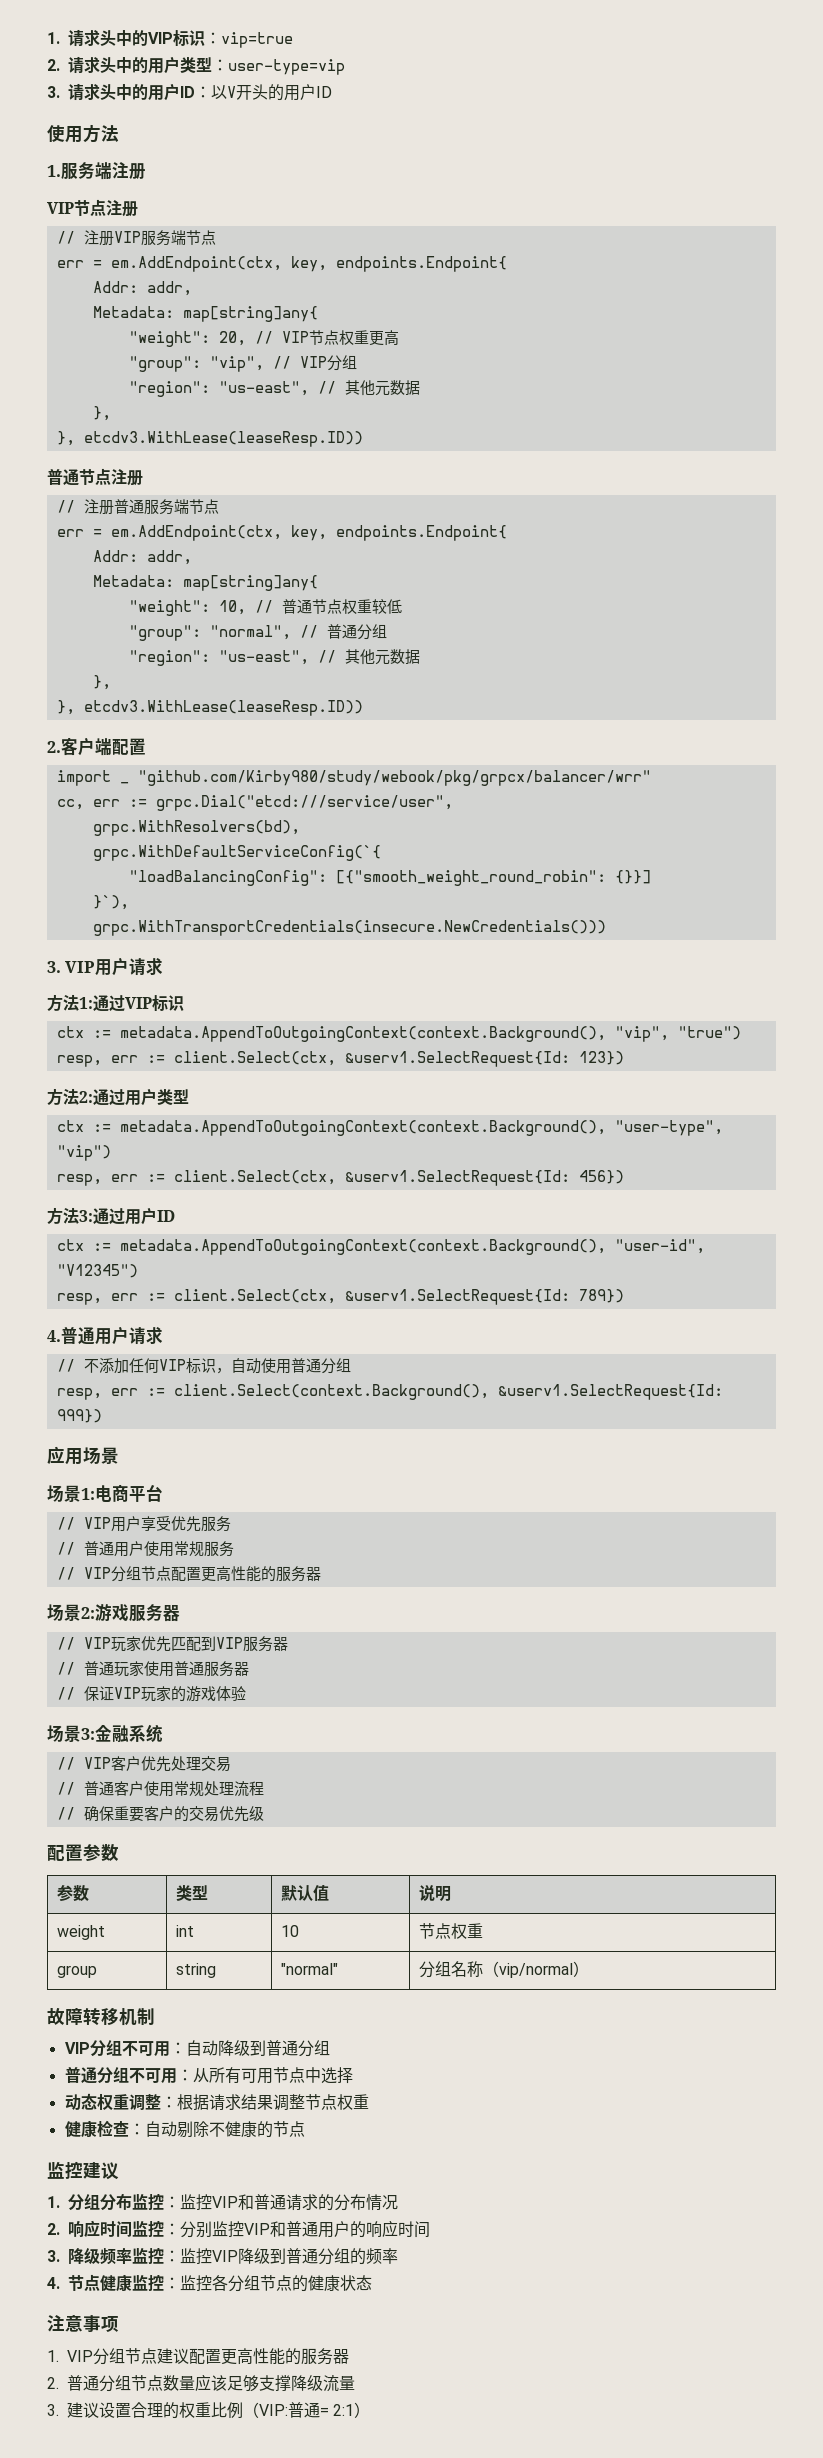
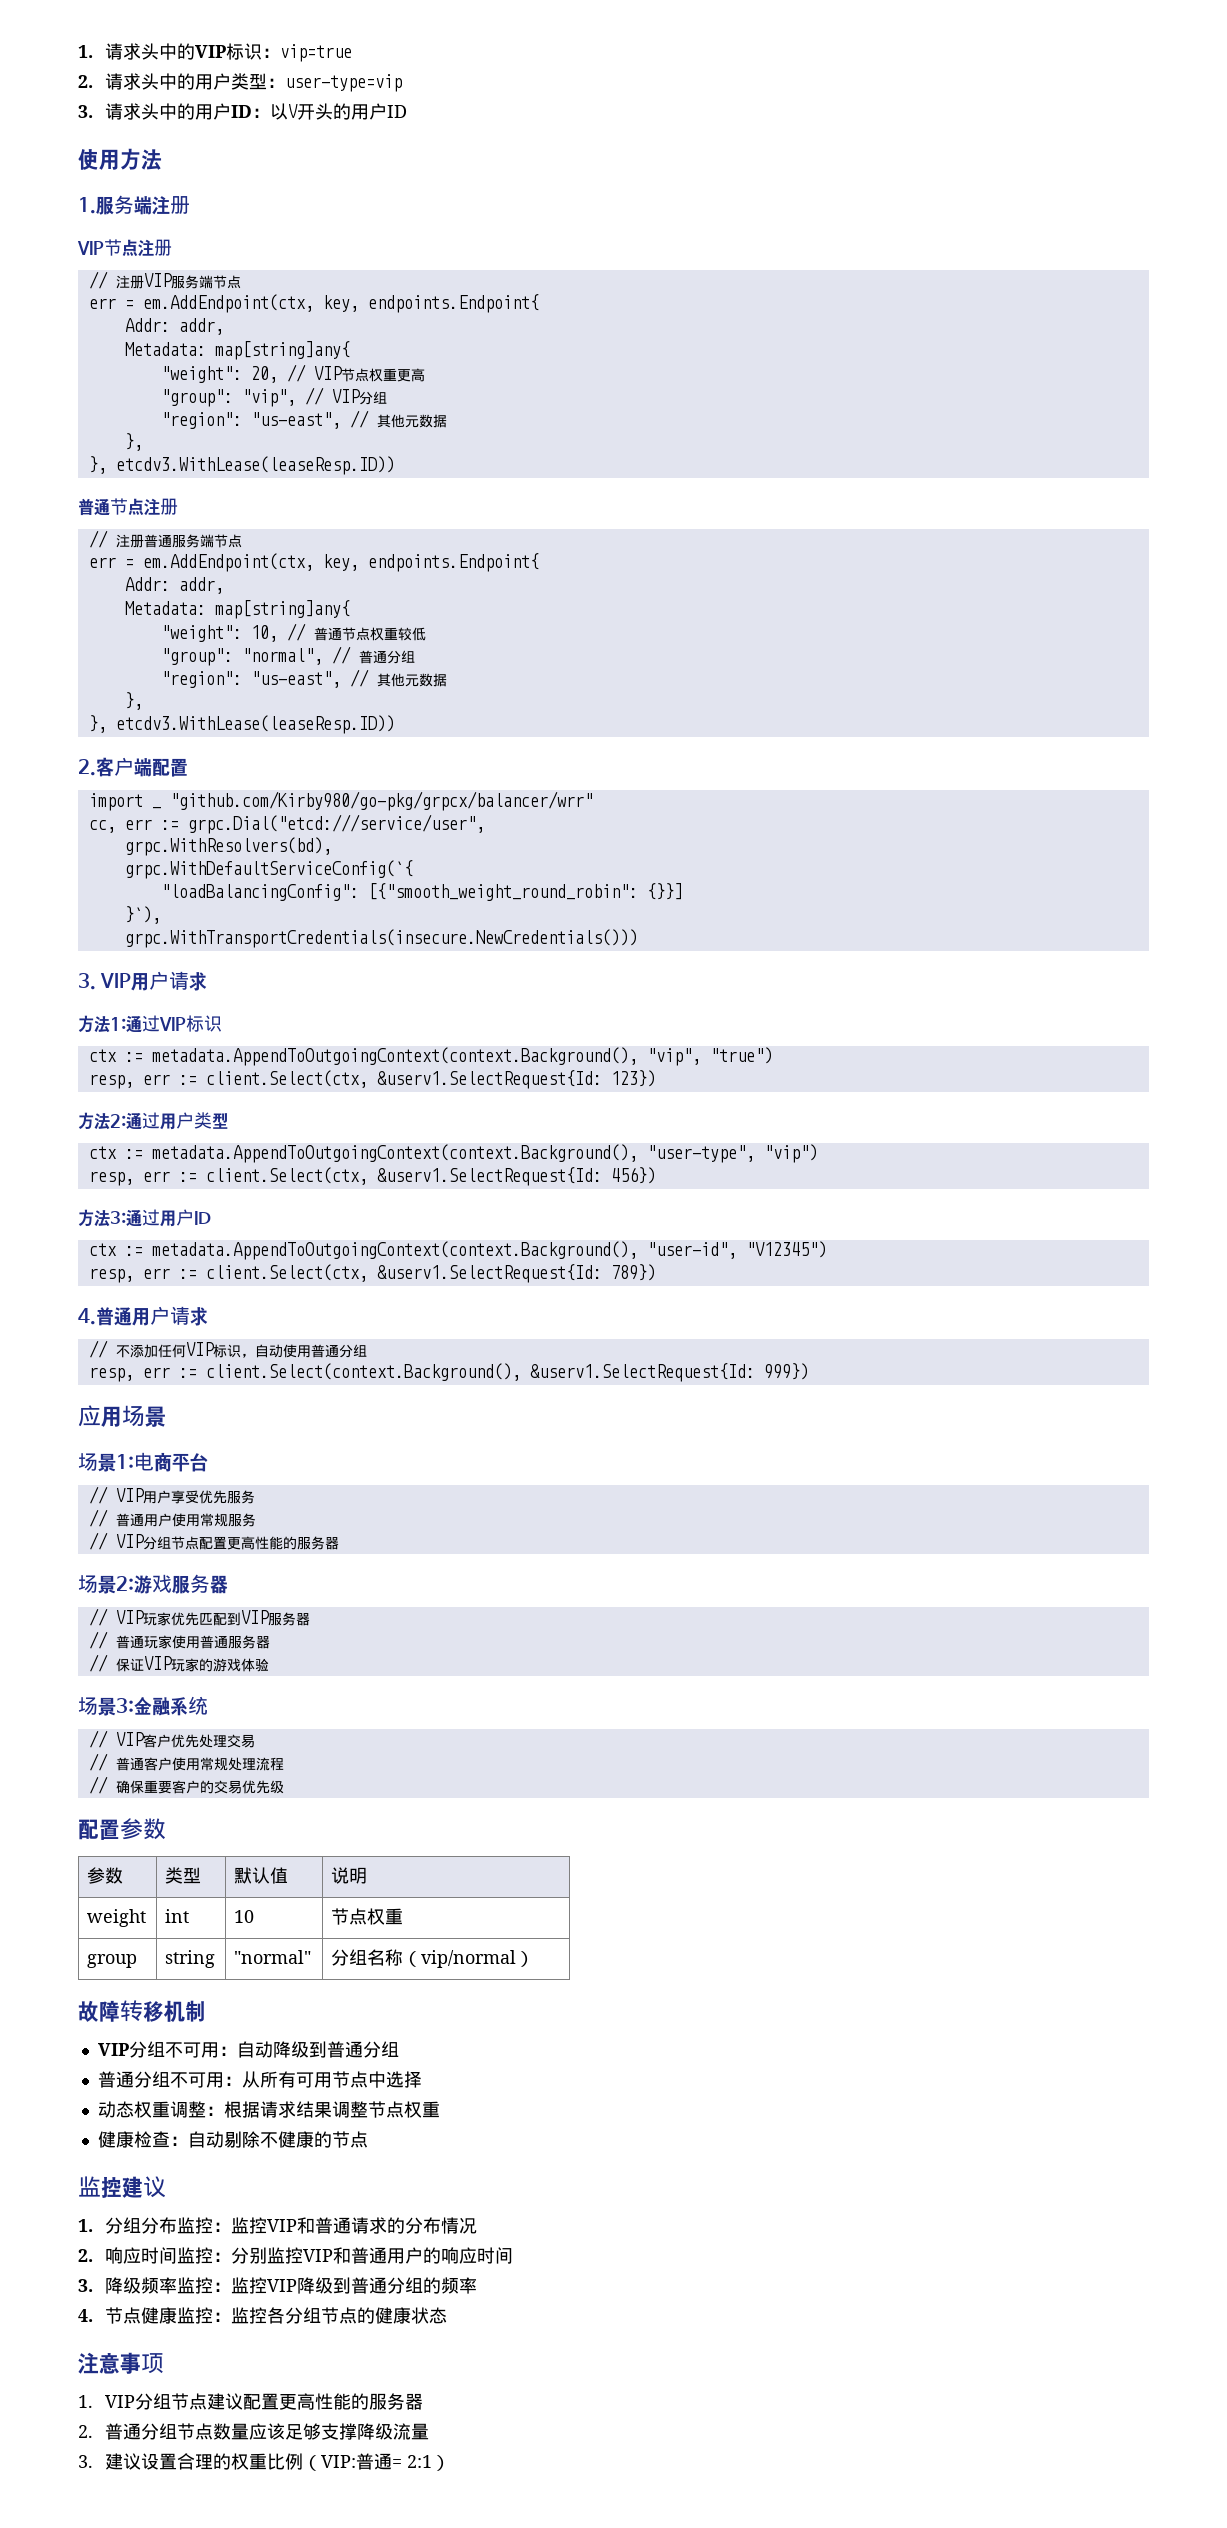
- import _ "github.com/Kirby980/study/webook/pkg/grpcx/balancer/wrr"
+ import _ "github.com/Kirby980/go-pkg/grpcx/balancer/wrr"

